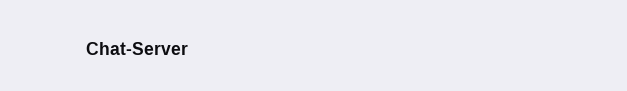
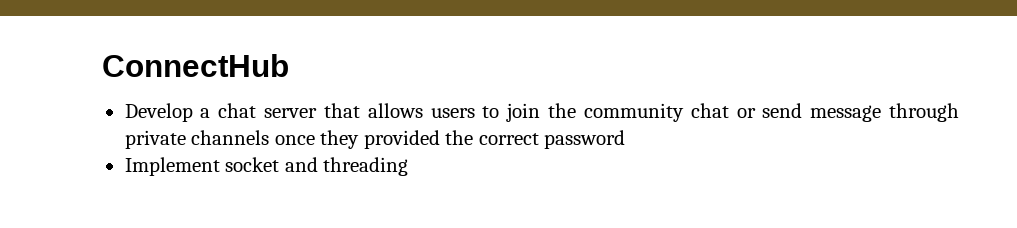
- Chat-Server
+ ConnectHub
+ Develop a chat server that allows users to join the community chat or send message through private channels once they provided the correct password
+ Implement socket and threading

